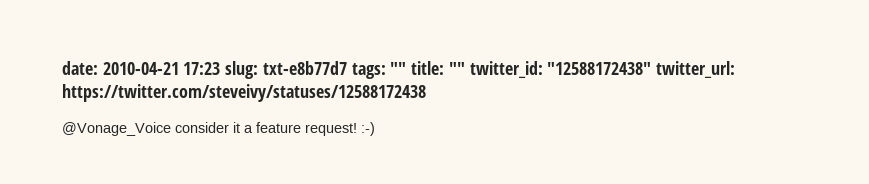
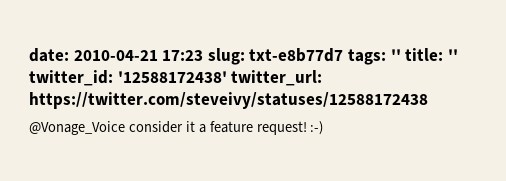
- date: 2010-04-21 17:23 slug: txt-e8b77d7 tags: "" title: "" twitter_id: "12588172438" twitter_url: https://twitter.com/steveivy/statuses/12588172438
+ date: 2010-04-21 17:23 slug: txt-e8b77d7 tags: '' title: '' twitter_id: '12588172438' twitter_url: https://twitter.com/steveivy/statuses/12588172438

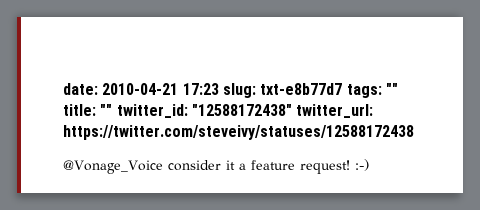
- date: 2010-04-21 17:23 slug: txt-e8b77d7 tags: '' title: '' twitter_id: '12588172438' twitter_url: https://twitter.com/steveivy/statuses/12588172438
+ date: 2010-04-21 17:23 slug: txt-e8b77d7 tags: "" title: "" twitter_id: "12588172438" twitter_url: https://twitter.com/steveivy/statuses/12588172438

